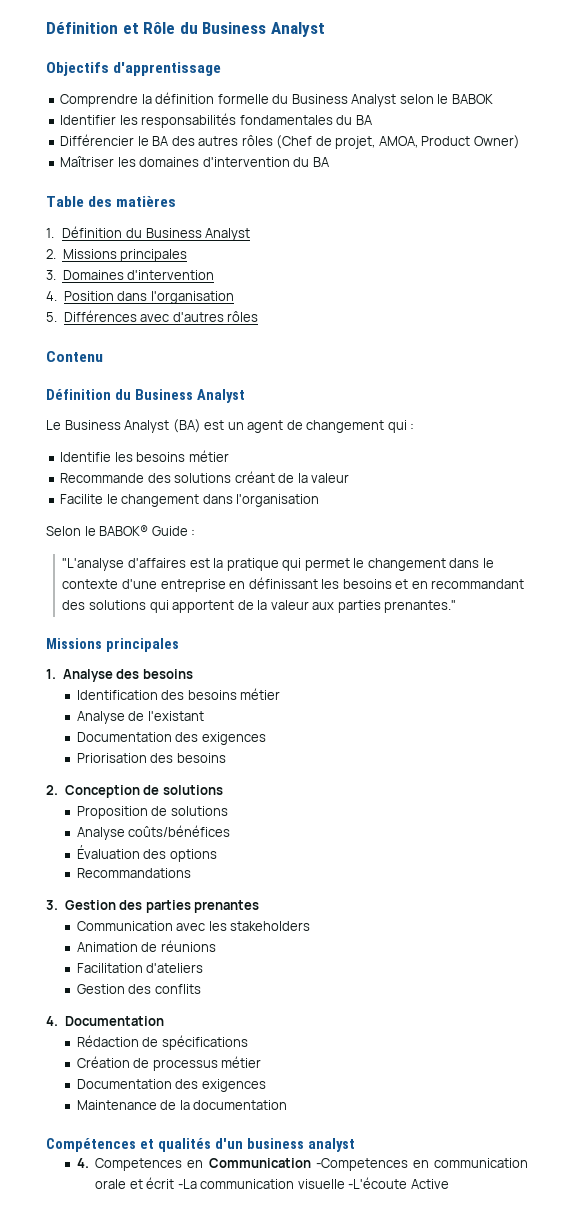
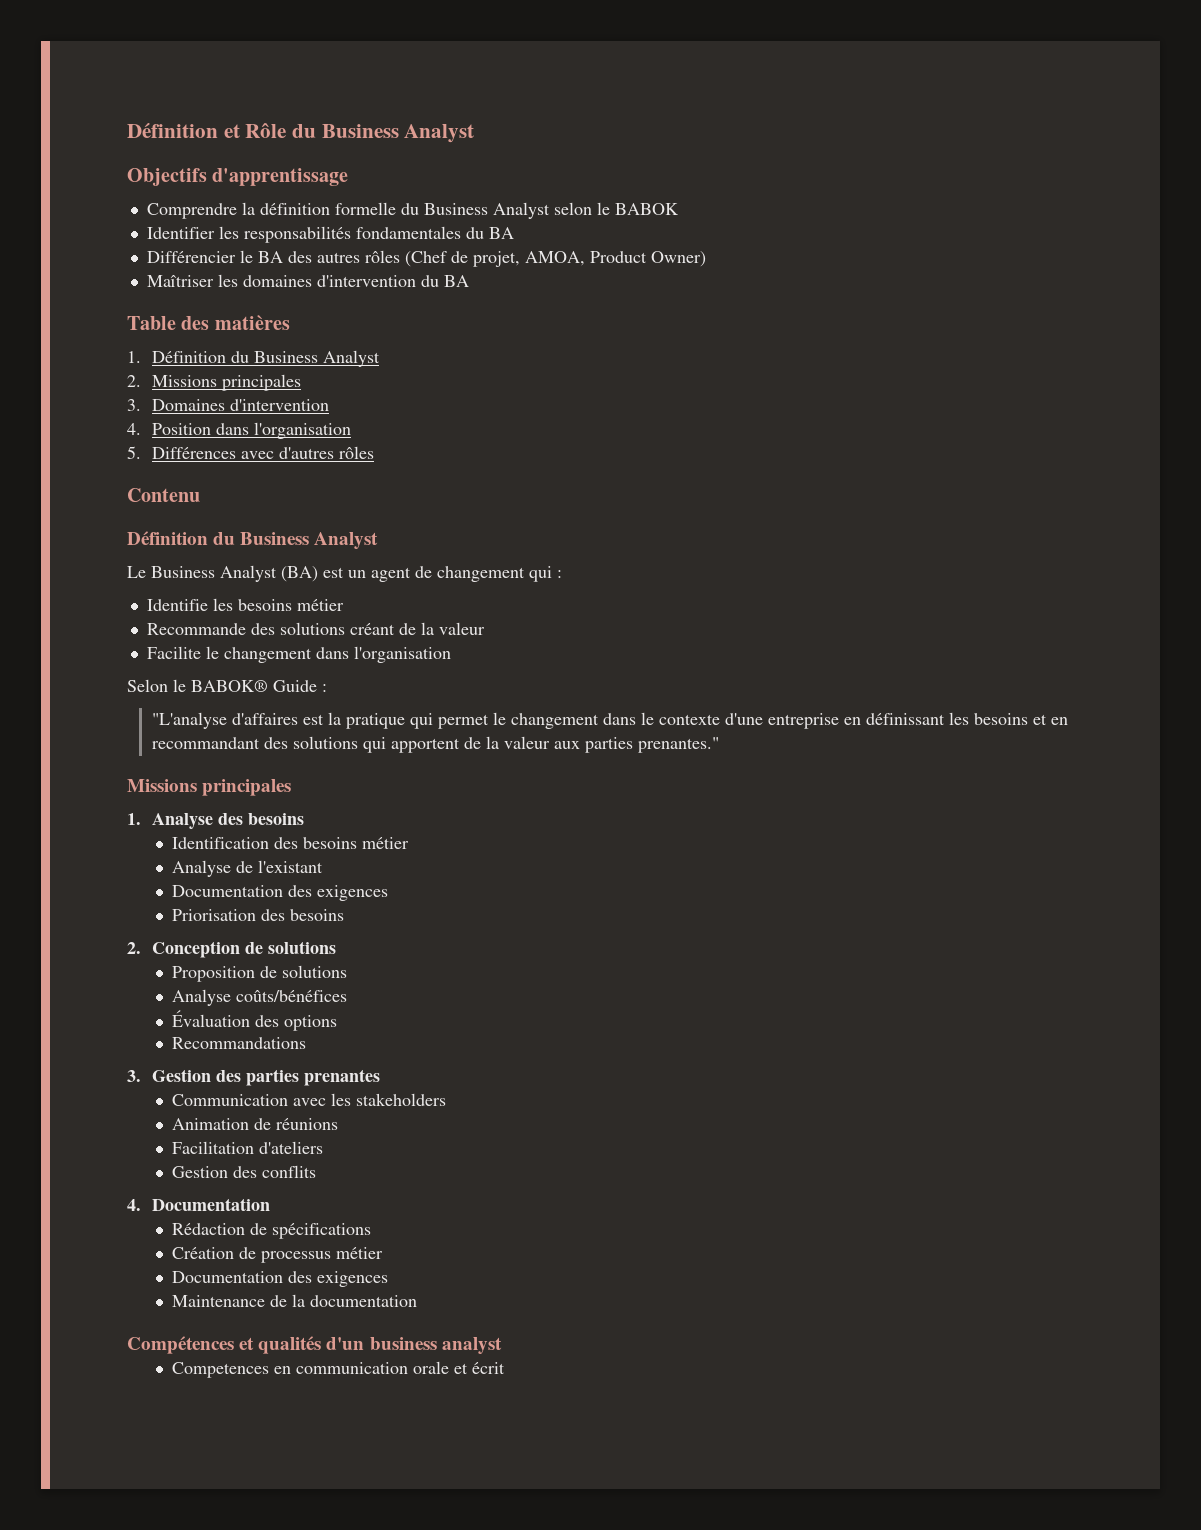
- 4. Competences en Communication -Competences en communication orale et écrit -La communication visuelle -L'écoute Active
+ Competences en communication orale et écrit

